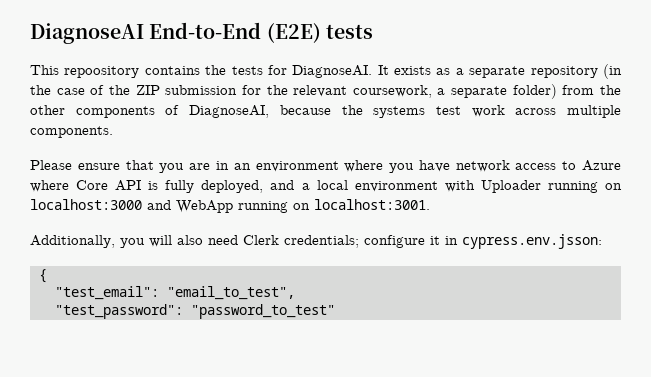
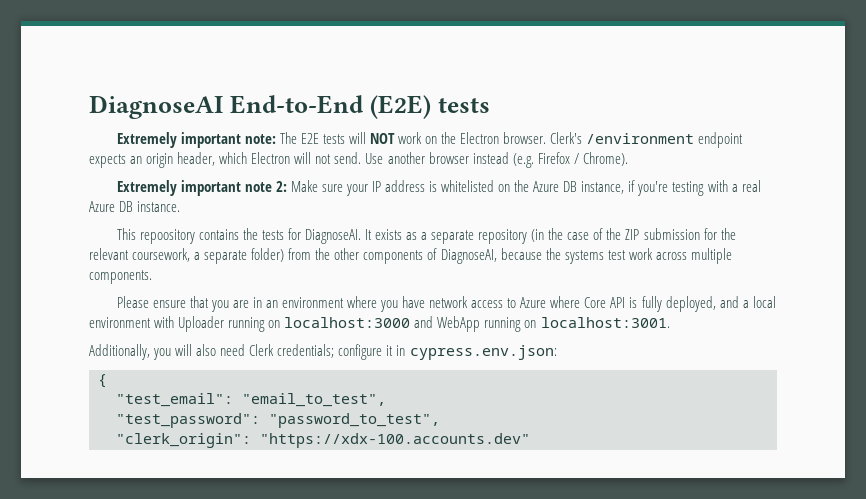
+ Extremely important note: The E2E tests will NOT work on the Electron browser. Clerk's /environment endpoint expects an origin header, which Electron will not send. Use another browser instead (e.g. Firefox / Chrome).
+ Extremely important note 2: Make sure your IP address is whitelisted on the Azure DB instance, if you're testing with a real Azure DB instance.
- Additionally, you will also need Clerk credentials; configure it in cypress.env.jsson:
+ Additionally, you will also need Clerk credentials; configure it in cypress.env.json:
- "test_password": "password_to_test"
+ "test_password": "password_to_test",
+ "clerk_origin": "https://xdx-100.accounts.dev"

